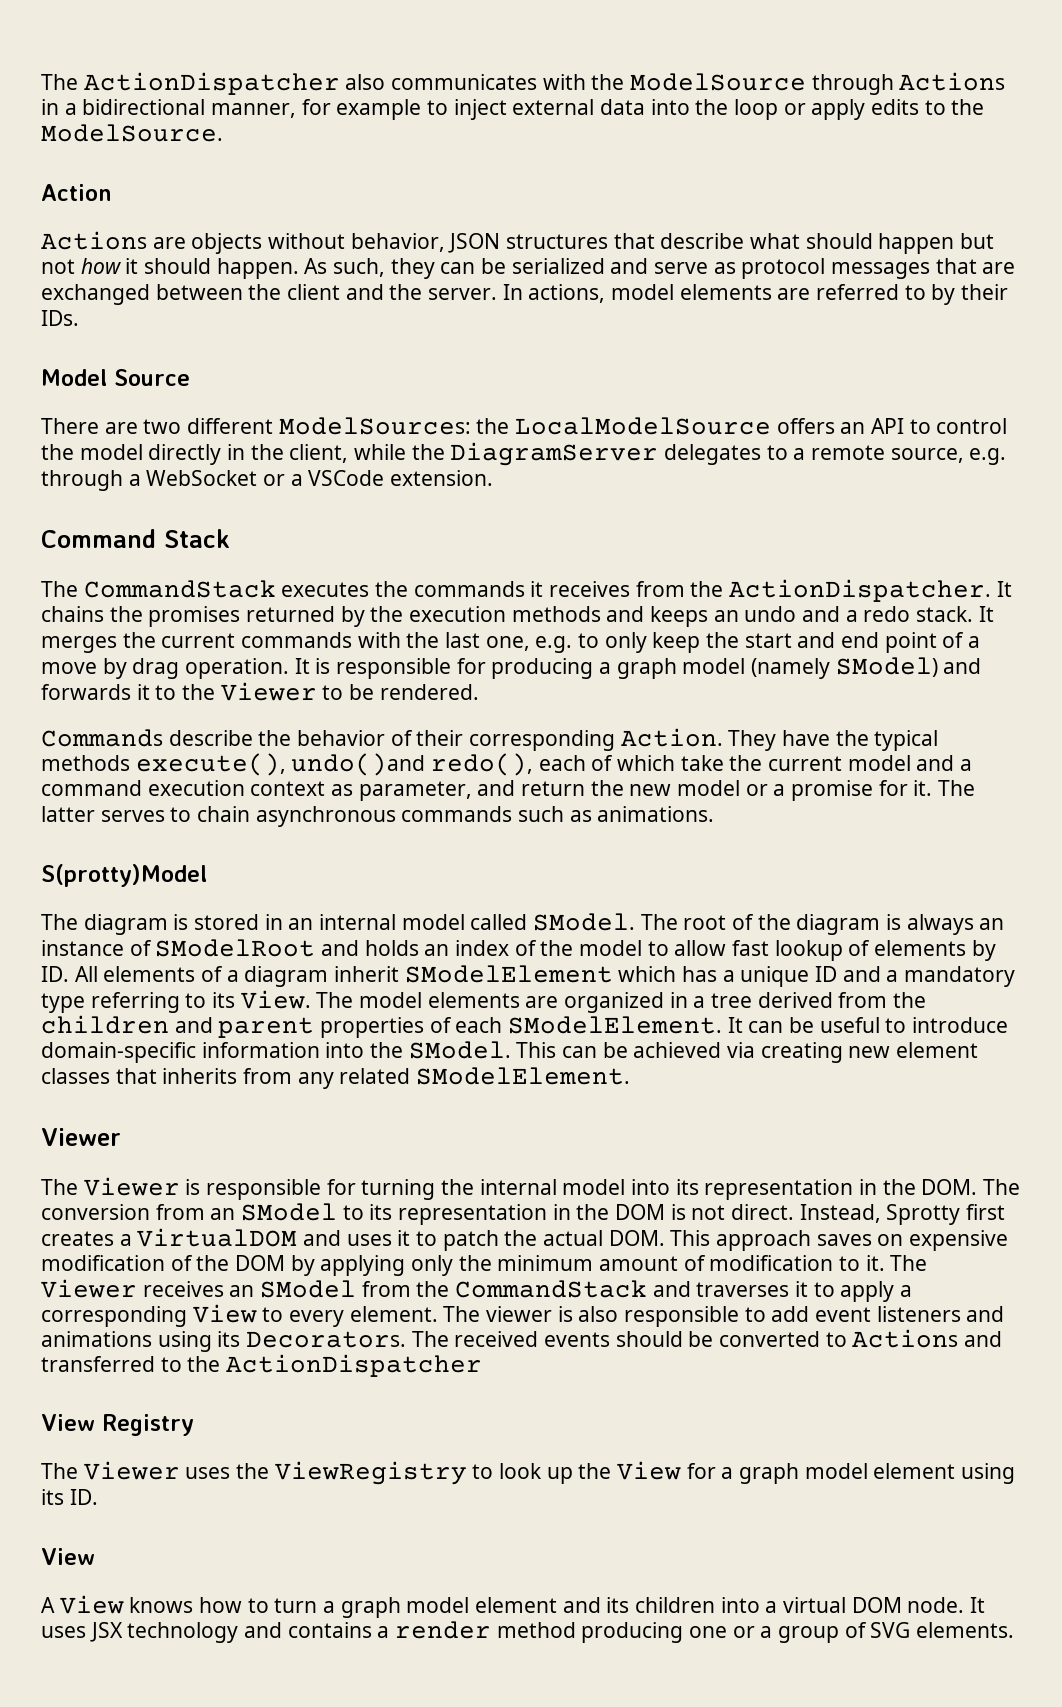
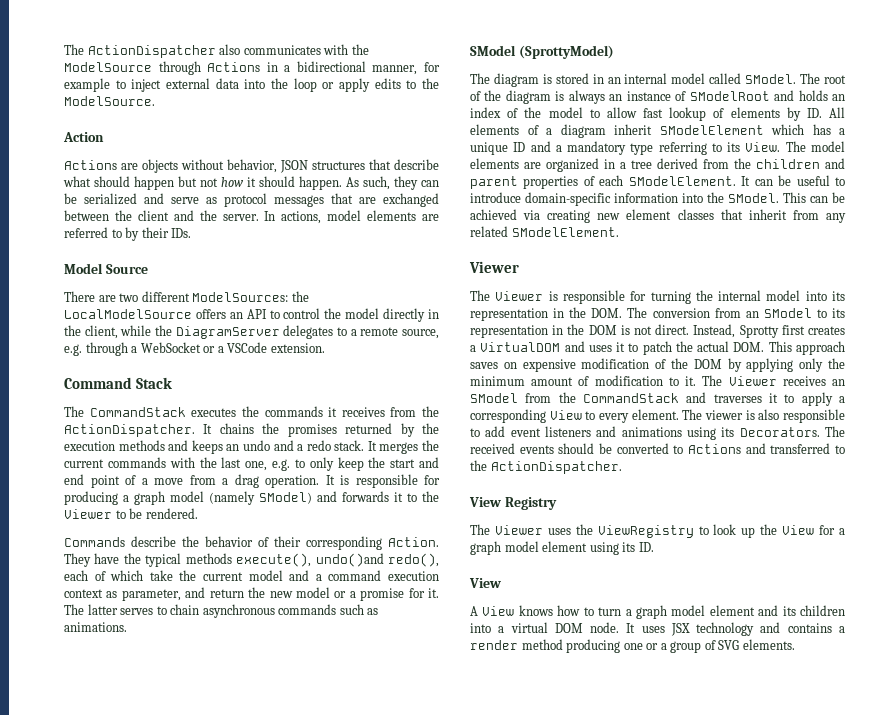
- It merges the current commands with the last one, e.g. to only keep the start and end point of a move by drag operation.
+ It merges the current commands with the last one, e.g. to only keep the start and end point of a move from a drag operation.
- S(protty)Model
+ SModel (SprottyModel)
- This can be achieved via creating new element classes that inherits from any related SModelElement.
+ This can be achieved via creating new element classes that inherit from any related SModelElement.
- The received events should be converted to Actions and transferred to the ActionDispatcher
+ The received events should be converted to Actions and transferred to the ActionDispatcher.

